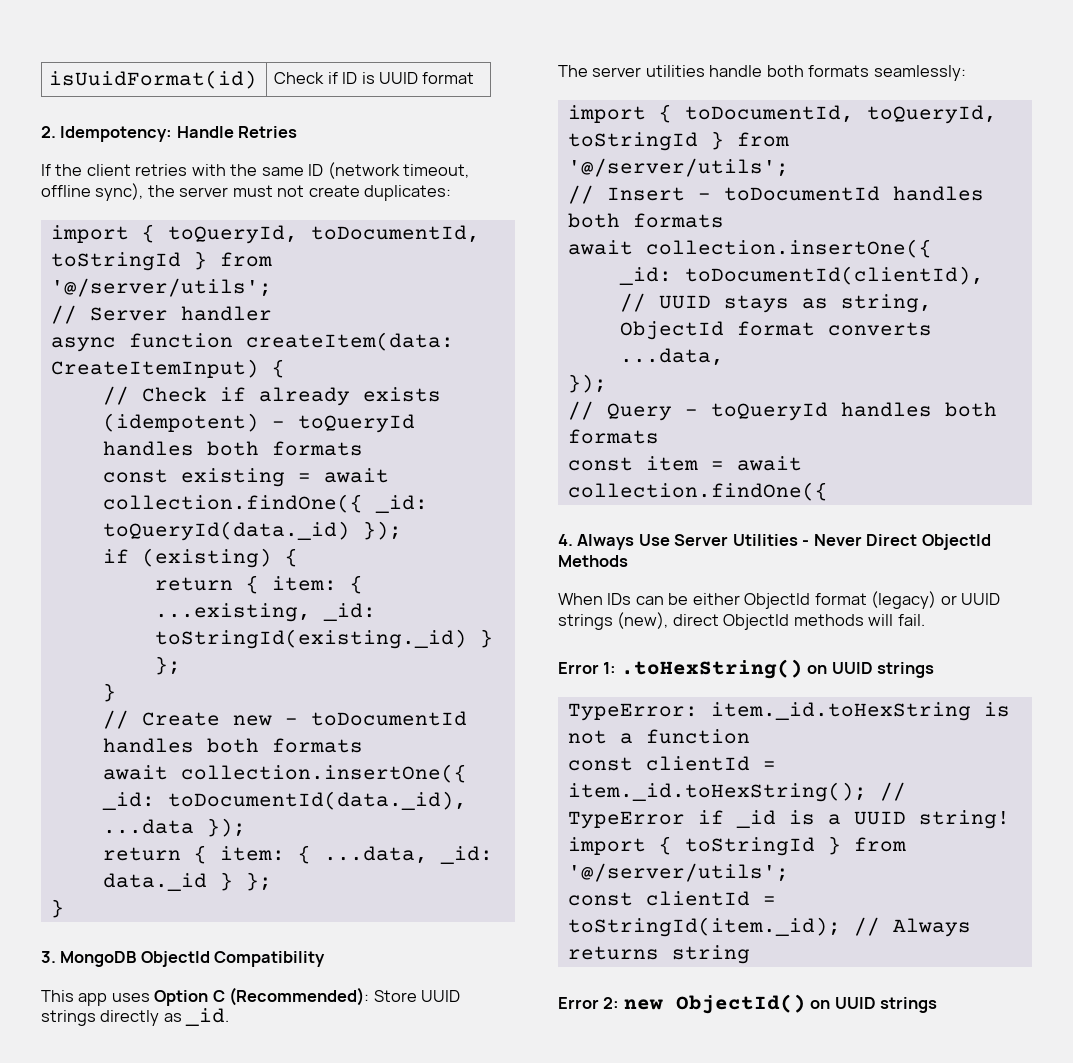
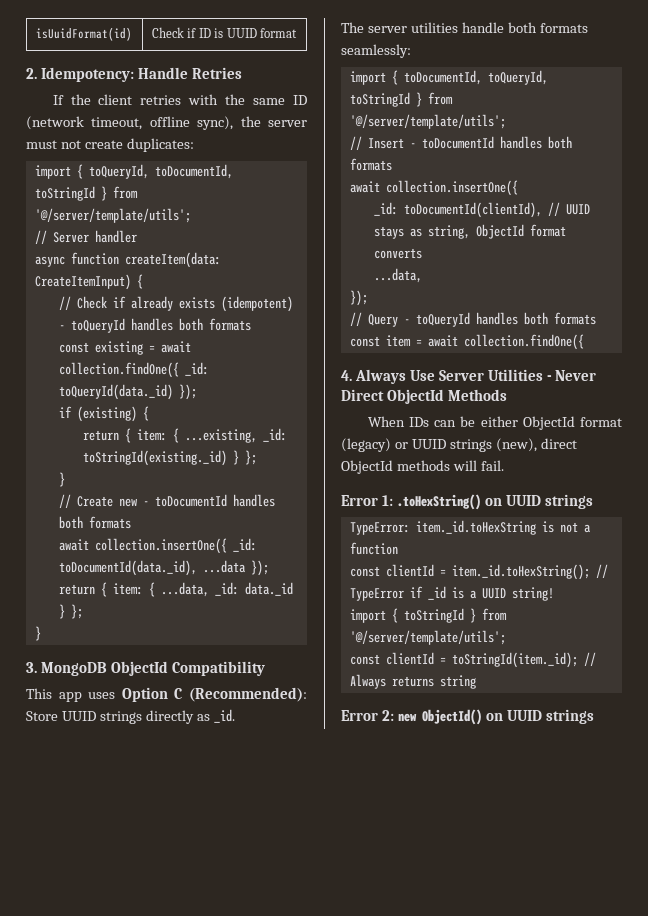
- import { toQueryId, toDocumentId, toStringId } from '@/server/utils';
+ import { toQueryId, toDocumentId, toStringId } from '@/server/template/utils';
- import { toDocumentId, toQueryId, toStringId } from '@/server/utils';
+ import { toDocumentId, toQueryId, toStringId } from '@/server/template/utils';
- import { toStringId } from '@/server/utils';
+ import { toStringId } from '@/server/template/utils';

